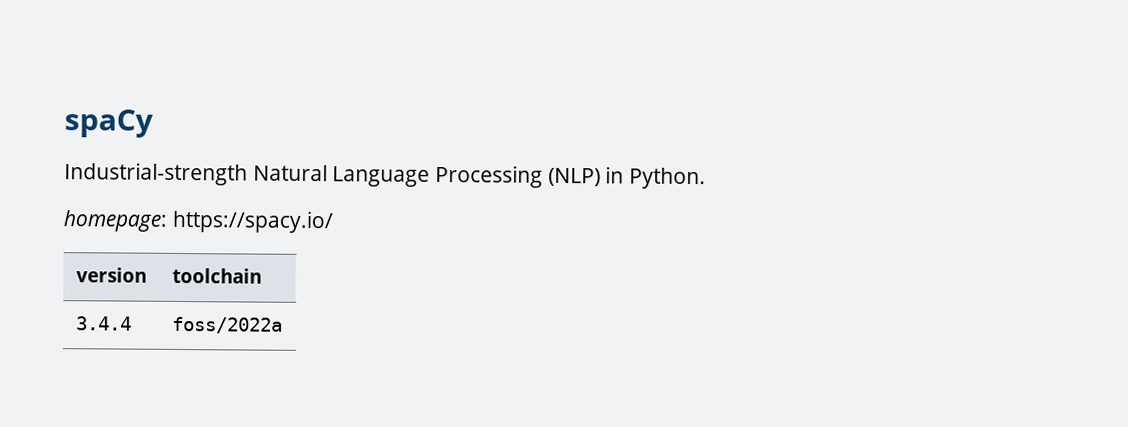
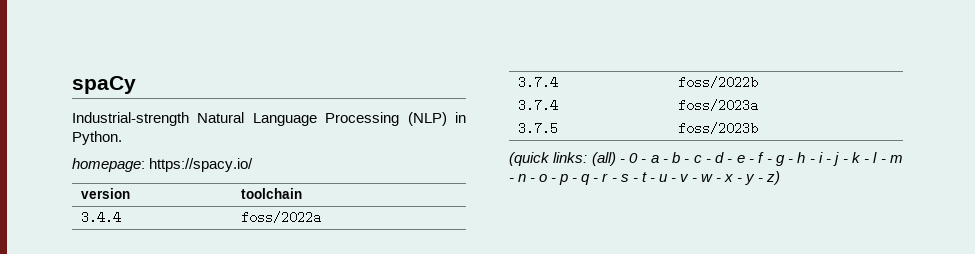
+ 3.7.4 | foss/2022b
+ 3.7.4 | foss/2023a
+ 3.7.5 | foss/2023b
+ (quick links: (all) - 0 - a - b - c - d - e - f - g - h - i - j - k - l - m - n - o - p - q - r - s - t - u - v - w - x - y - z)

